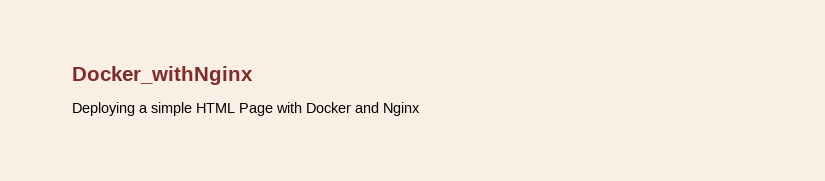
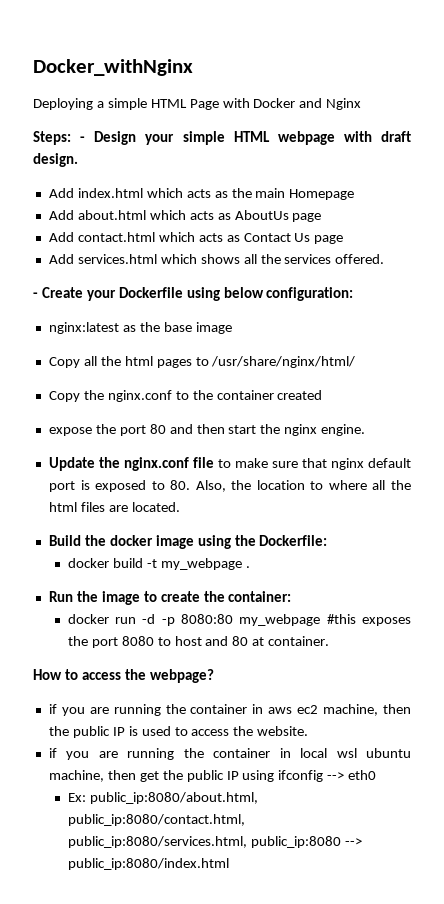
+ Steps: - Design your simple HTML webpage with draft design.
+ Add index.html which acts as the main Homepage
+ Add about.html which acts as AboutUs page
+ Add contact.html which acts as Contact Us page
+ Add services.html which shows all the services offered.
+ - Create your Dockerfile using below configuration:
+ nginx:latest as the base image
+ Copy all the html pages to /usr/share/nginx/html/
+ Copy the nginx.conf to the container created
+ expose the port 80 and then start the nginx engine.
+ Update the nginx.conf file to make sure that nginx default port is exposed to 80. Also, the location to where all the html files are located.
+ Build the docker image using the Dockerfile:
+ docker build -t my_webpage .
+ Run the image to create the container:
+ docker run -d -p 8080:80 my_webpage #this exposes the port 8080 to host and 80 at container.
+ How to access the webpage?
+ if you are running the container in aws ec2 machine, then the public IP is used to access the website.
+ if you are running the container in local wsl ubuntu machine, then get the public IP using ifconfig --> eth0
+ Ex: public_ip:8080/about.html, public_ip:8080/contact.html, public_ip:8080/services.html, public_ip:8080 --> public_ip:8080/index.html

